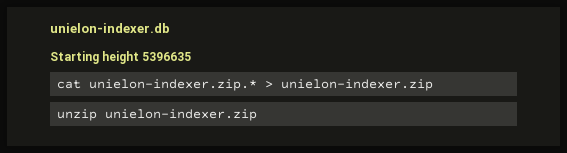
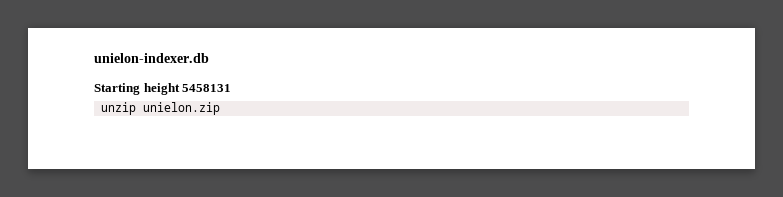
- Starting height 5396635
- cat unielon-indexer.zip.* > unielon-indexer.zip
+ Starting height 5458131
- unzip unielon-indexer.zip
+ unzip unielon.zip

